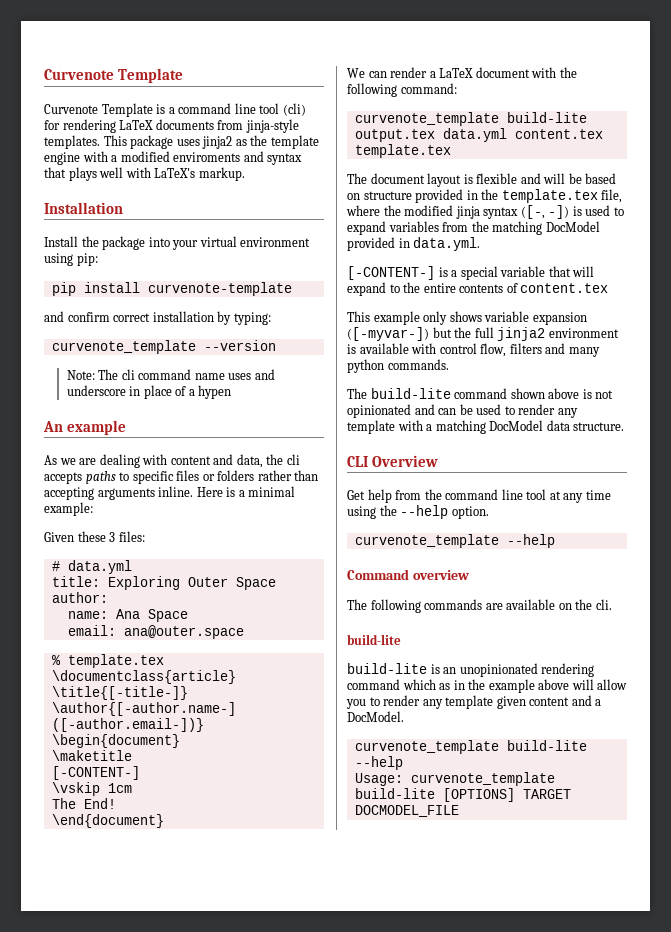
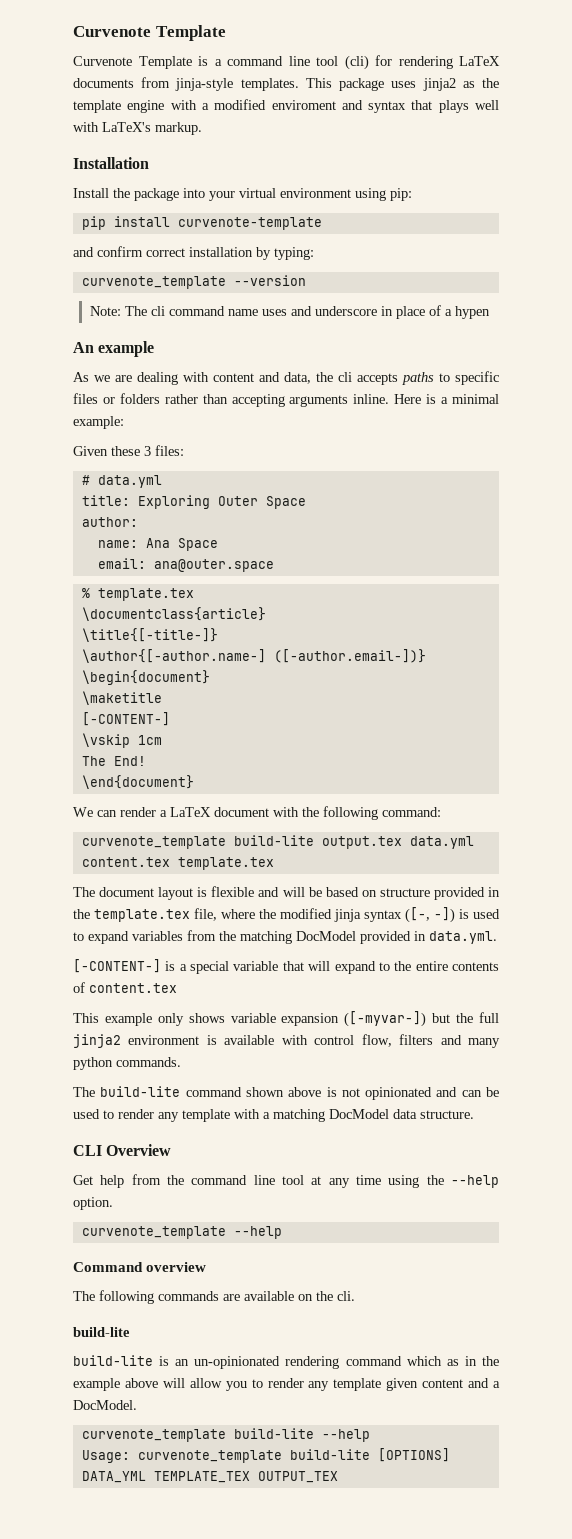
- This package uses jinja2 as the template engine with a modified enviroments and syntax that plays well with LaTeX's markup.
+ This package uses jinja2 as the template engine with a modified enviroment and syntax that plays well with LaTeX's markup.
- build-lite is an unopinionated rendering command which as in the example above will allow you to render any template given content and a DocModel.
+ build-lite is an un-opinionated rendering command which as in the example above will allow you to render any template given content and a DocModel.
- Usage: curvenote_template build-lite [OPTIONS] TARGET DOCMODEL_FILE
+ Usage: curvenote_template build-lite [OPTIONS] DATA_YML TEMPLATE_TEX OUTPUT_TEX

